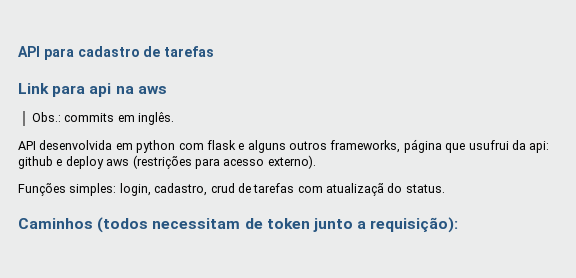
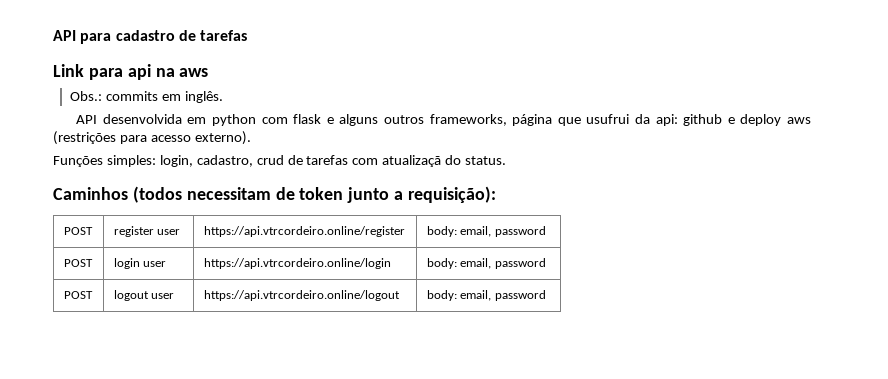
+ POST | register user | https://api.vtrcordeiro.online/register | body: email, password
+ POST | login user | https://api.vtrcordeiro.online/login | body: email, password
+ POST | logout user | https://api.vtrcordeiro.online/logout | body: email, password

